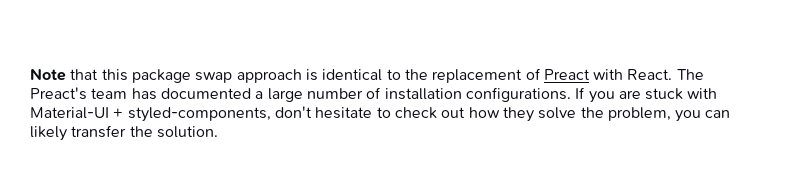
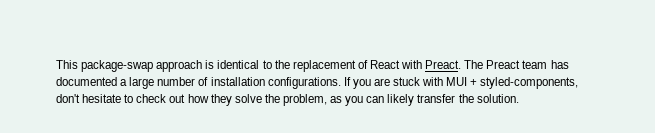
- Note that this package swap approach is identical to the replacement of Preact with React. The Preact's team has documented a large number of installation configurations.
+ This package-swap approach is identical to the replacement of React with Preact. The Preact team has documented a large number of installation configurations.
- If you are stuck with Material-UI + styled-components, don't hesitate to check out how they solve the problem, you can likely transfer the solution.
+ If you are stuck with MUI + styled-components, don't hesitate to check out how they solve the problem, as you can likely transfer the solution.

